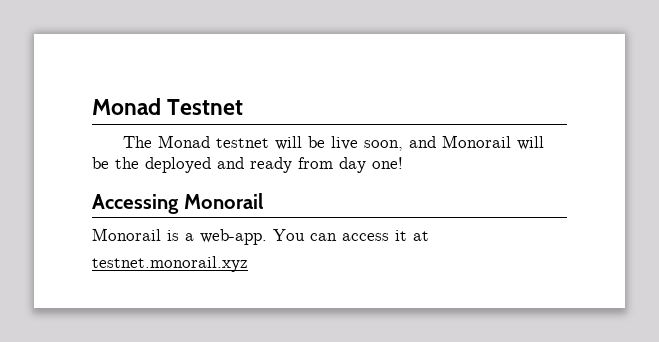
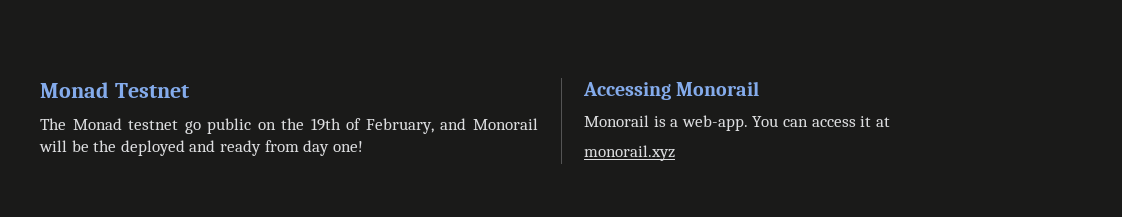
- The Monad testnet will be live soon, and Monorail will be the deployed and ready from day one!
+ The Monad testnet go public on the 19th of February, and Monorail will be the deployed and ready from day one!
- testnet.monorail.xyz
+ monorail.xyz

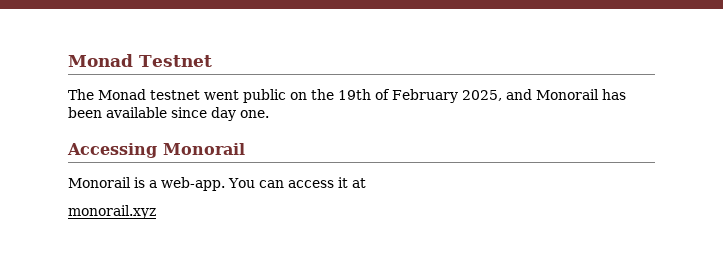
- The Monad testnet go public on the 19th of February, and Monorail will be the deployed and ready from day one!
+ The Monad testnet went public on the 19th of February 2025, and Monorail has been available since day one.

